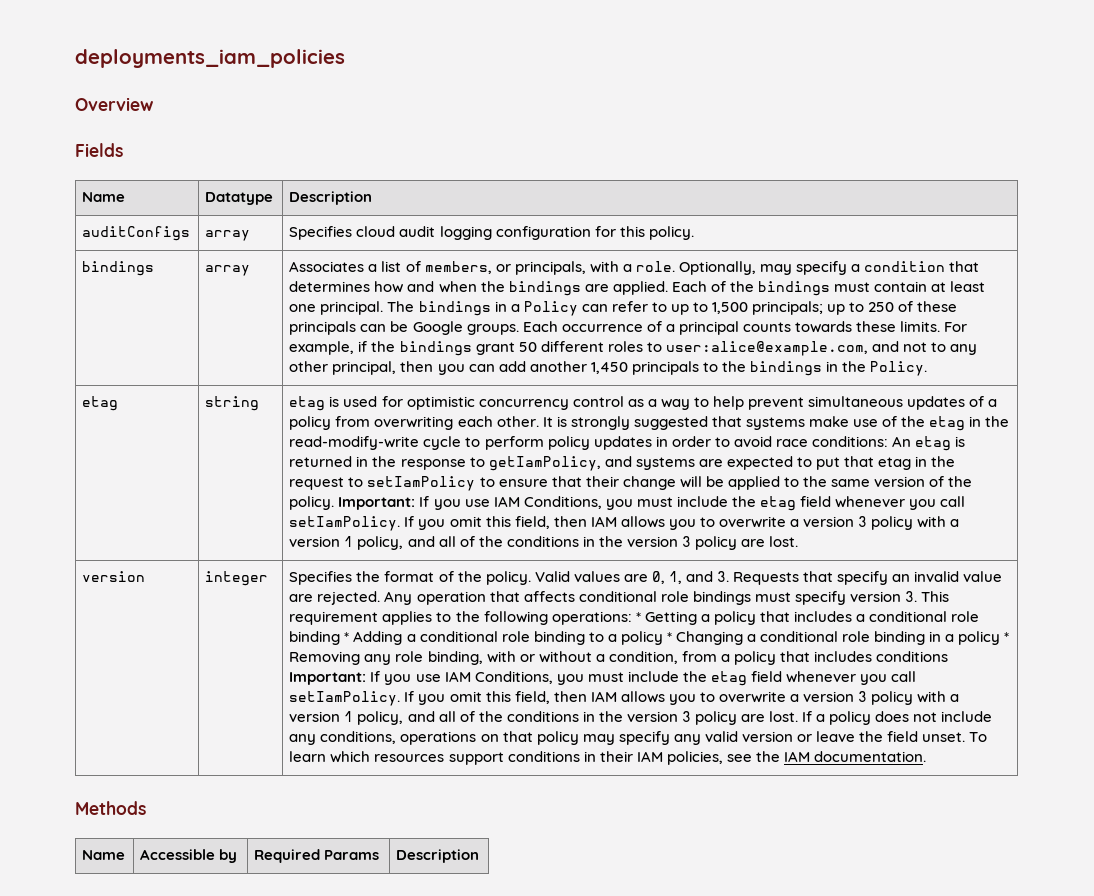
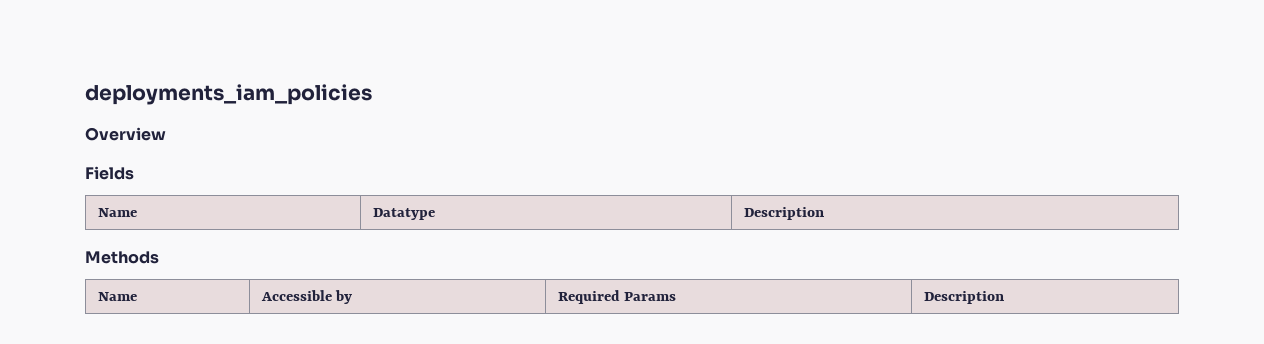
- auditConfigs | array | Specifies cloud audit logging configuration for this policy.
- bindings | array | Associates a list of members, or principals, with a role. Optionally, may specify a condition that determines how and when the bindings are applied. Each of the bindings must contain at least one principal. The bindings in a Policy can refer to up to 1,500 principals; up to 250 of these principals can be Google groups. Each occurrence of a principal counts towards these limits. For example, if the bindings grant 50 different roles to user:alice@example.com, and not to any other principal, then you can add another 1,450 principals to the bindings in the Policy.
- etag | string | etag is used for optimistic concurrency control as a way to help prevent simultaneous updates of a policy from overwriting each other. It is strongly suggested that systems make use of the etag in the read-modify-write cycle to perform policy updates in order to avoid race conditions: An etag is returned in the response to getIamPolicy, and systems are expected to put that etag in the request to setIamPolicy to ensure that their change will be applied to the same version of the policy. Important: If you use IAM Conditions, you must include the etag field whenever you call setIamPolicy. If you omit this field, then IAM allows you to overwrite a version 3 policy with a version 1 policy, and all of the conditions in the version 3 policy are lost.
- version | integer | Specifies the format of the policy. Valid values are 0, 1, and 3. Requests that specify an invalid value are rejected. Any operation that affects conditional role bindings must specify version 3. This requirement applies to the following operations: * Getting a policy that includes a conditional role binding * Adding a conditional role binding to a policy * Changing a conditional role binding in a policy * Removing any role binding, with or without a condition, from a policy that includes conditions Important: If you use IAM Conditions, you must include the etag field whenever you call setIamPolicy. If you omit this field, then IAM allows you to overwrite a version 3 policy with a version 1 policy, and all of the conditions in the version 3 policy are lost. If a policy does not include any conditions, operations on that policy may specify any valid version or leave the field unset. To learn which resources support conditions in their IAM policies, see the IAM documentation.

